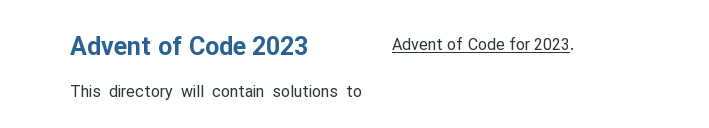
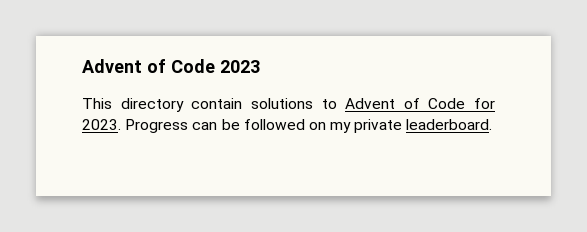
- This directory will contain solutions to Advent of Code for 2023.
+ This directory contain solutions to Advent of Code for 2023.
+ Progress can be followed on my private leaderboard.

